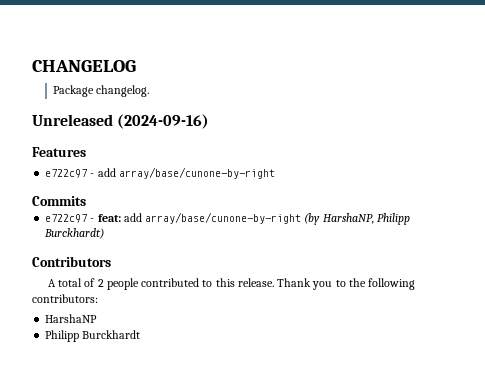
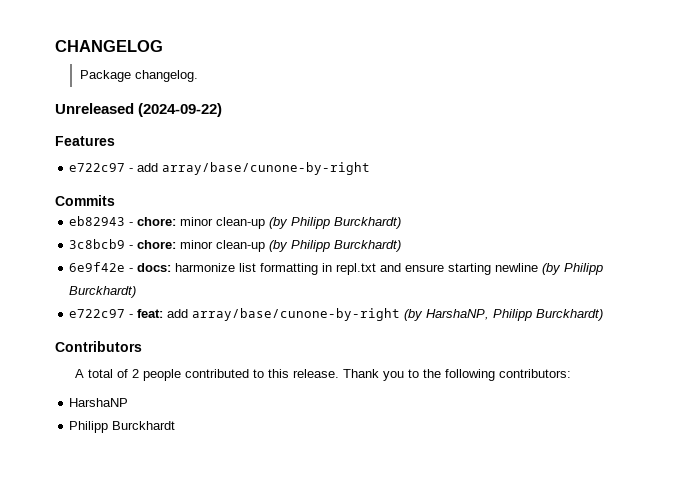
- Unreleased (2024-09-16)
+ Unreleased (2024-09-22)
+ eb82943 - chore: minor clean-up (by Philipp Burckhardt)
+ 3c8bcb9 - chore: minor clean-up (by Philipp Burckhardt)
+ 6e9f42e - docs: harmonize list formatting in repl.txt and ensure starting newline (by Philipp Burckhardt)

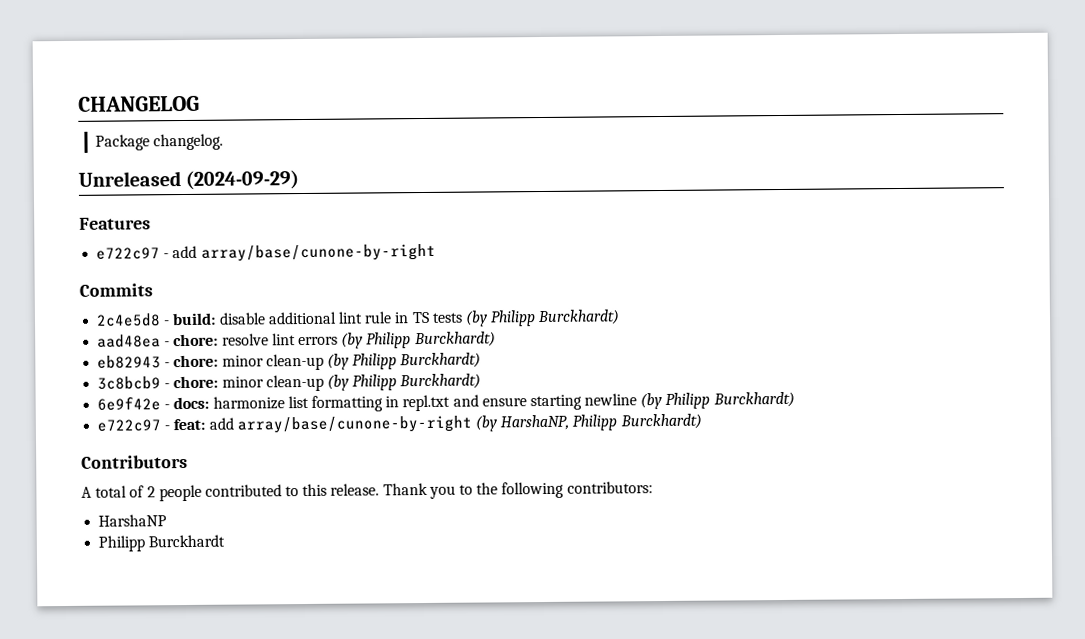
- Unreleased (2024-09-22)
+ Unreleased (2024-09-29)
+ 2c4e5d8 - build: disable additional lint rule in TS tests (by Philipp Burckhardt)
+ aad48ea - chore: resolve lint errors (by Philipp Burckhardt)

